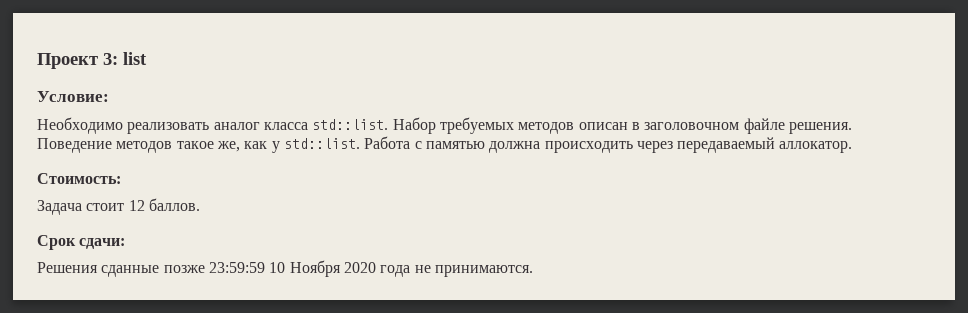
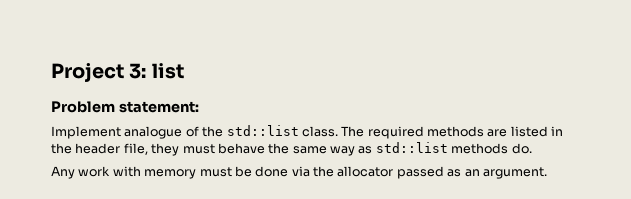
- Проект 3: list
+ Project 3: list
- Условие:
- Необходимо реализовать аналог класса std::list. Набор требуемых методов описан в заголовочном файле решения. Поведение методов такое же, как у std::list. Работа с памятью должна происходить через передаваемый аллокатор.
- Стоимость:
- Задача стоит 12 баллов.
- Срок сдачи:
- Решения сданные позже 23:59:59 10 Ноября 2020 года не принимаются.
+ Problem statement:
+ Implement analogue of the std::list class. The required methods are listed in the header file, they must behave the same way as std::list methods do.
+ Any work with memory must be done via the allocator passed as an argument.

